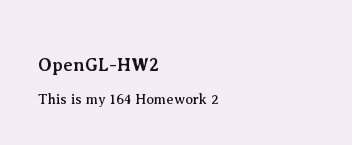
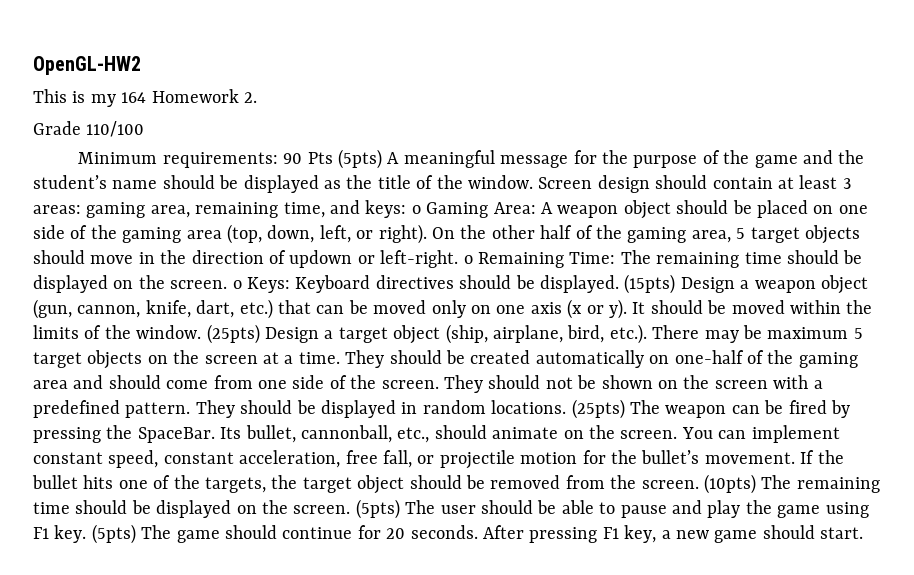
- This is my 164 Homework 2
+ This is my 164 Homework 2.
+ Grade 110/100
+ Minimum requirements: 90 Pts (5pts) A meaningful message for the purpose of the game and the student’s name should be displayed as the title of the window. Screen design should contain at least 3 areas: gaming area, remaining time, and keys: o Gaming Area: A weapon object should be placed on one side of the gaming area (top, down, left, or right). On the other half of the gaming area, 5 target objects should move in the direction of updown or left-right. o Remaining Time: The remaining time should be displayed on the screen. o Keys: Keyboard directives should be displayed. (15pts) Design a weapon object (gun, cannon, knife, dart, etc.) that can be moved only on one axis (x or y). It should be moved within the limits of the window. (25pts) Design a target object (ship, airplane, bird, etc.). There may be maximum 5 target objects on the screen at a time. They should be created automatically on one-half of the gaming area and should come from one side of the screen. They should not be shown on the screen with a predefined pattern. They should be displayed in random locations. (25pts) The weapon can be fired by pressing the SpaceBar. Its bullet, cannonball, etc., should animate on the screen. You can implement constant speed, constant acceleration, free fall, or projectile motion for the bullet’s movement. If the bullet hits one of the targets, the target object should be removed from the screen. (10pts) The remaining time should be displayed on the screen. (5pts) The user should be able to pause and play the game using F1 key. (5pts) The game should continue for 20 seconds. After pressing F1 key, a new game should start.

